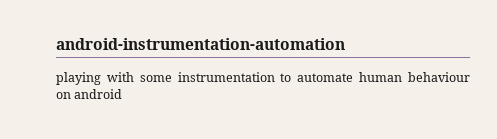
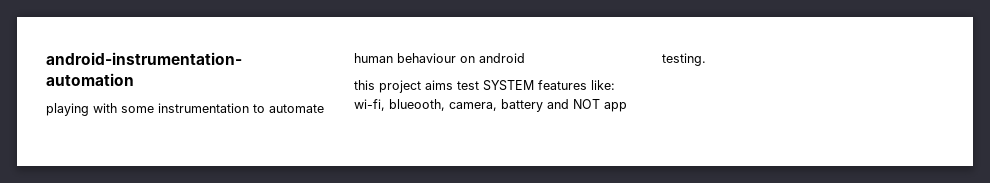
+ this project aims test SYSTEM features like: wi-fi, blueooth, camera, battery and NOT app testing.

